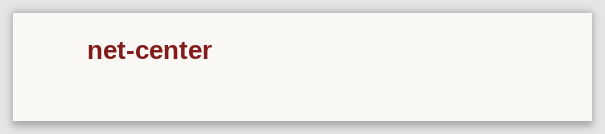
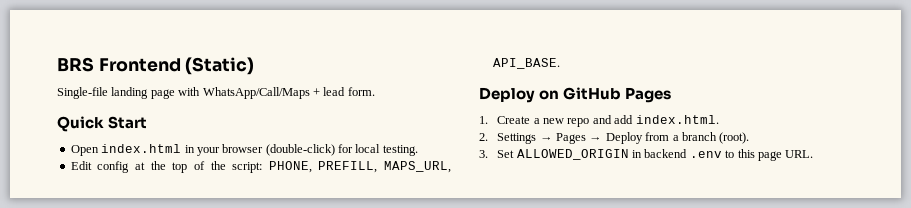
- net-center
+ BRS Frontend (Static)
+ Single-file landing page with WhatsApp/Call/Maps + lead form.
+ Quick Start
+ Open index.html in your browser (double-click) for local testing.
+ Edit config at the top of the script: PHONE, PREFILL, MAPS_URL, API_BASE.
+ Deploy on GitHub Pages
+ 1. Create a new repo and add index.html.
+ 2. Settings → Pages → Deploy from a branch (root).
+ 3. Set ALLOWED_ORIGIN in backend .env to this page URL.

